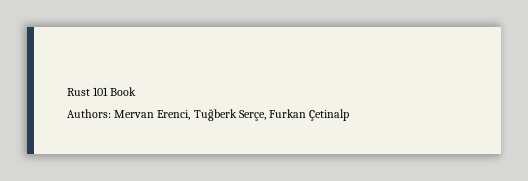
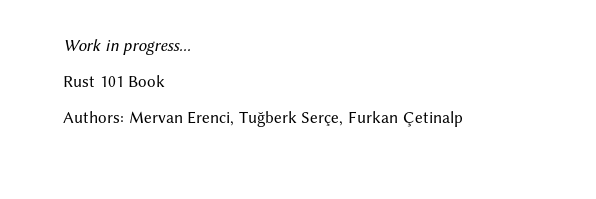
+ Work in progress...

